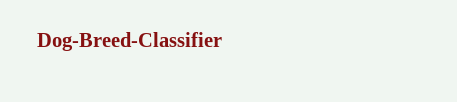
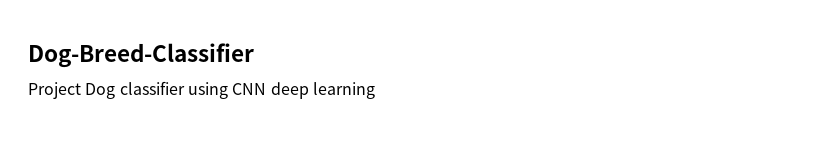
+ Project Dog classifier using CNN deep learning

